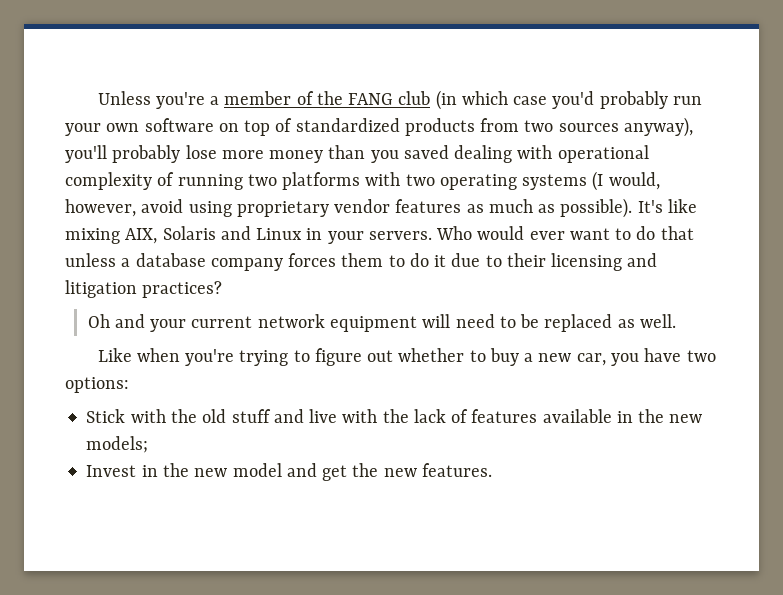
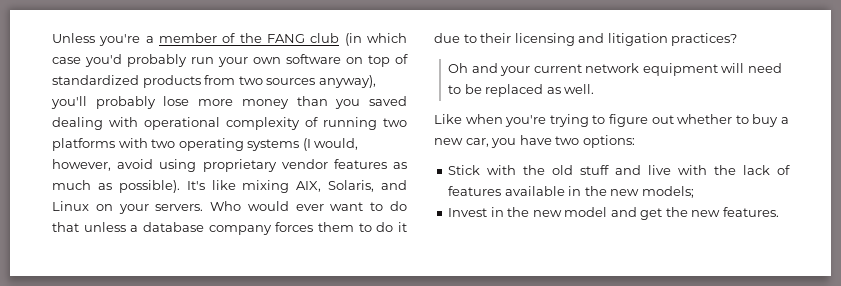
- It's like mixing AIX, Solaris and Linux in your servers.
+ It's like mixing AIX, Solaris, and Linux on your servers.

